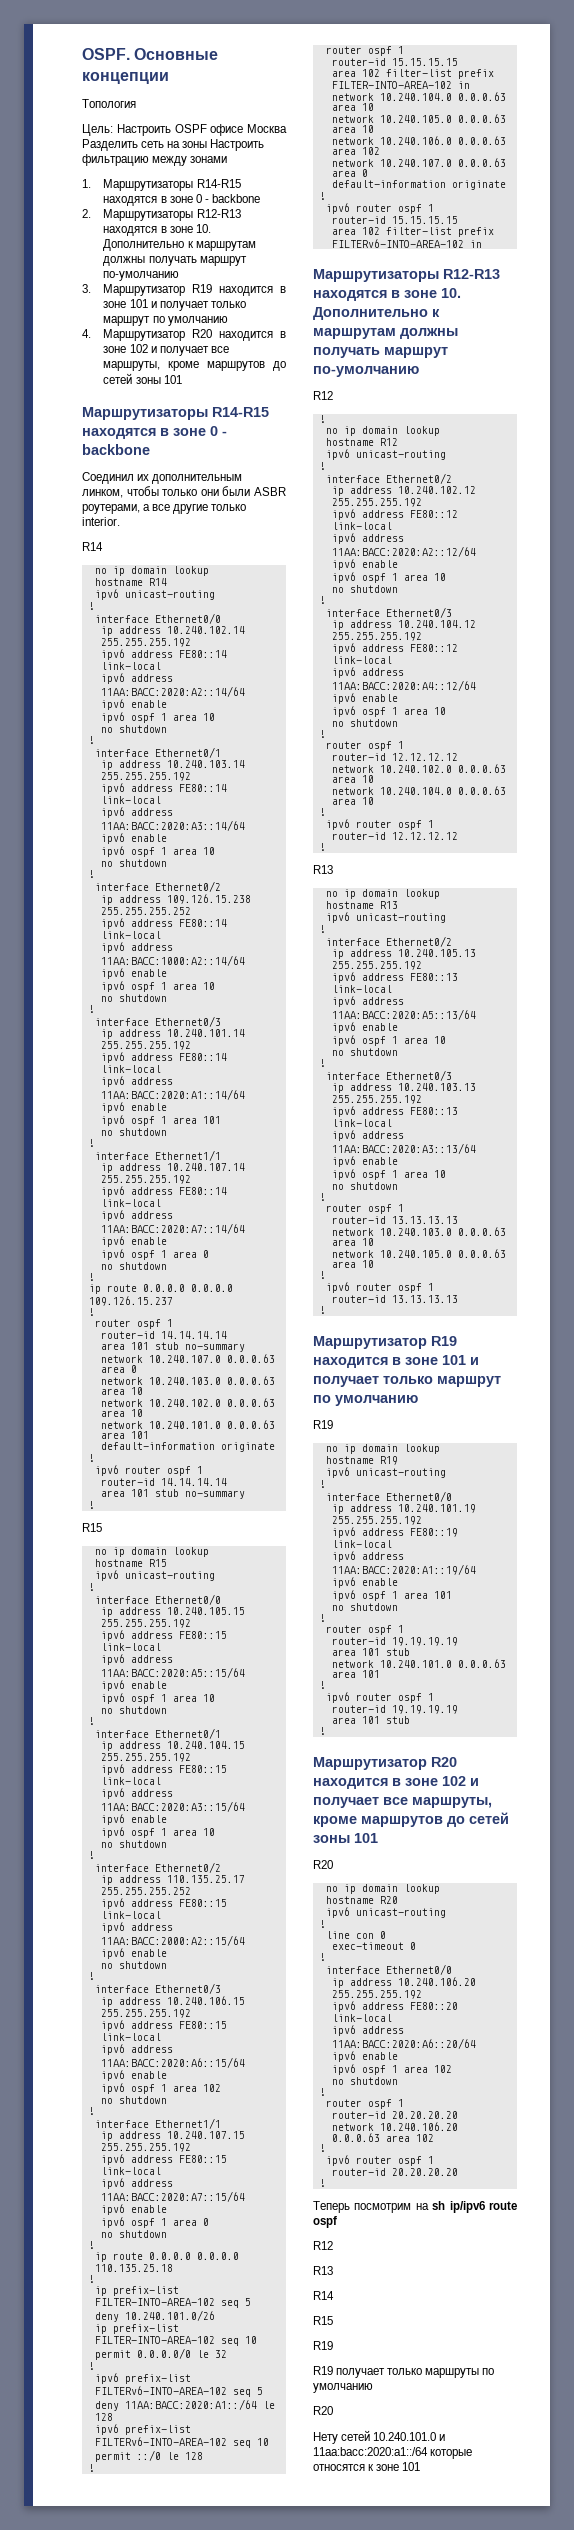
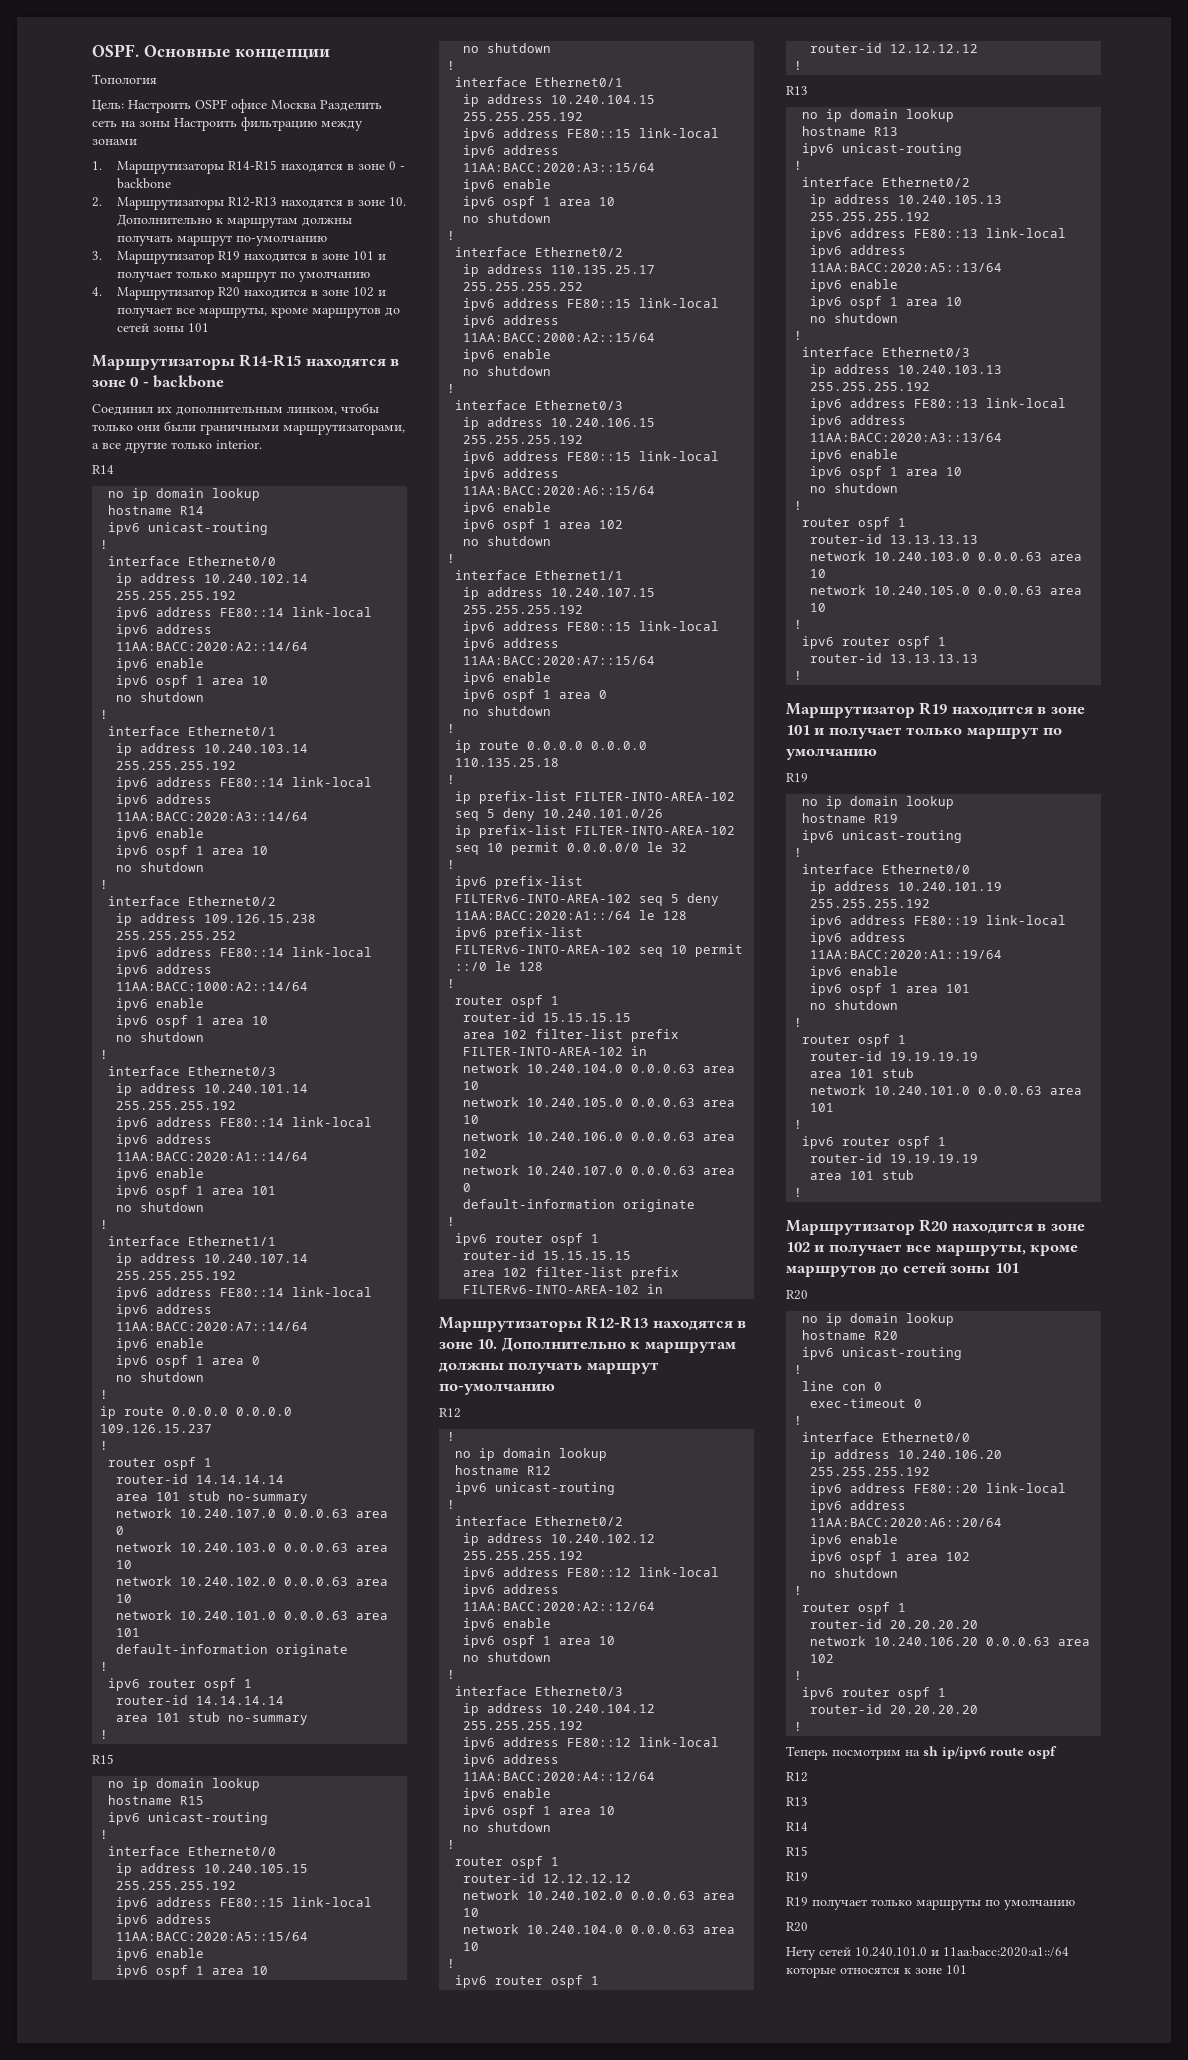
- Соединил их дополнительным линком, чтобы только они были ASBR роутерами, а все другие только interior.
+ Соединил их дополнительным линком, чтобы только они были граничными маршрутизаторами, а все другие только interior.

